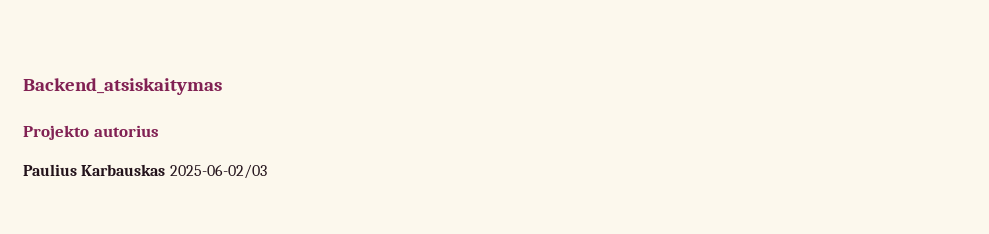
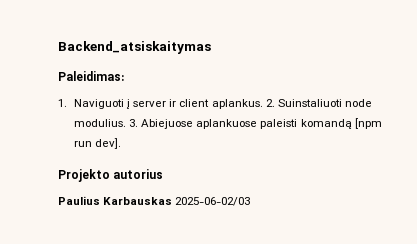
+ Paleidimas:
+ 1. Naviguoti į server ir client aplankus. 2. Suinstaliuoti node modulius. 3. Abiejuose aplankuose paleisti komandą [npm run dev].

